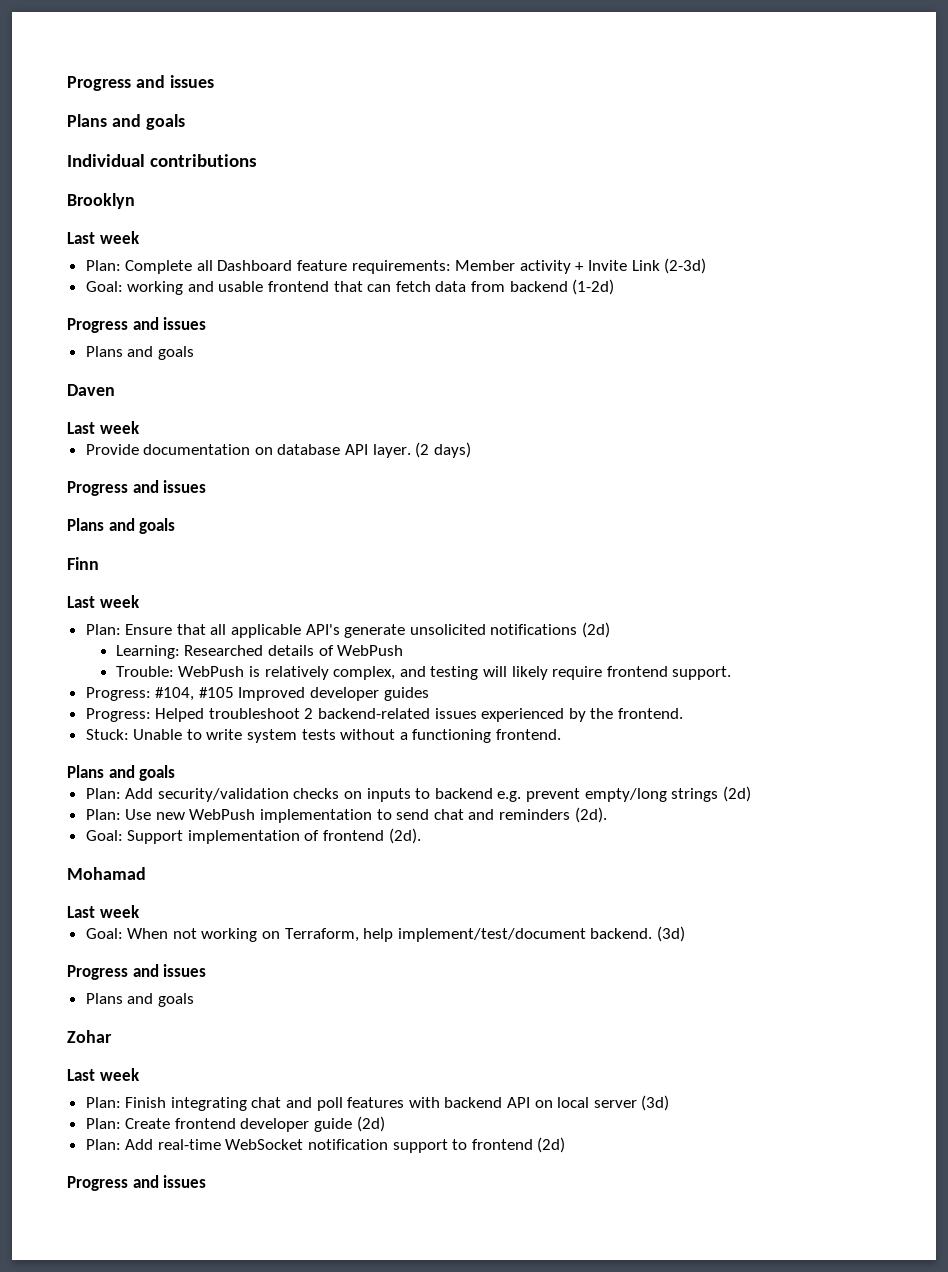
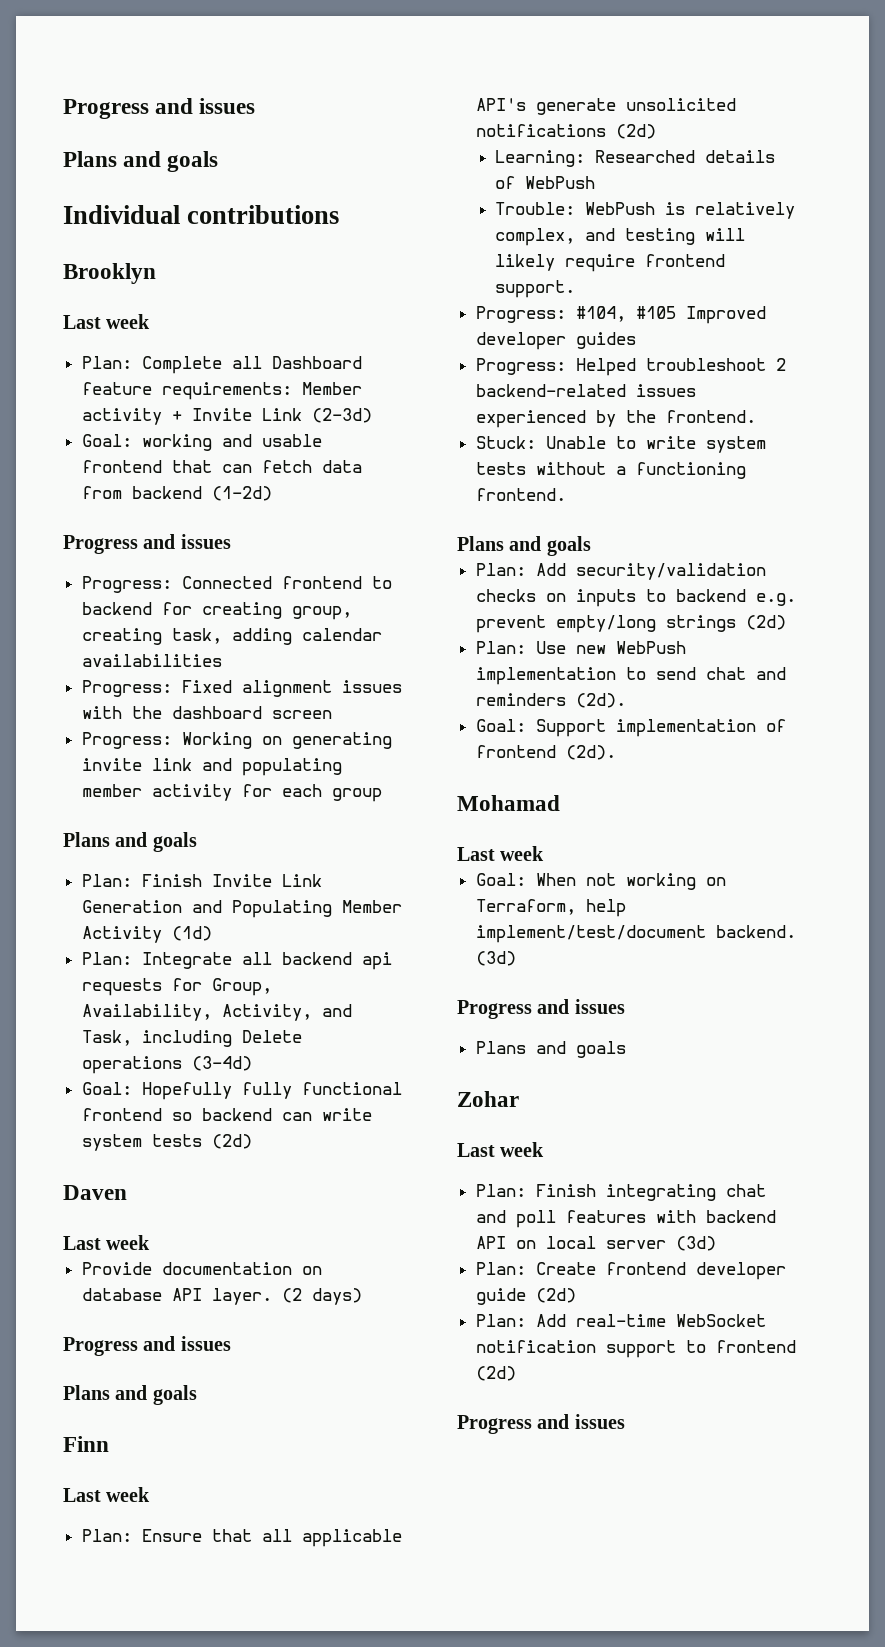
  Goal: working and usable frontend that can fetch data from backend (1-2d)
  Progress and issues
+ Progress: Connected frontend to backend for creating group, creating task, adding calendar availabilities
+ Progress: Fixed alignment issues with the dashboard screen
+ Progress: Working on generating invite link and populating member activity for each group
  Plans and goals
+ Plan: Finish Invite Link Generation and Populating Member Activity (1d)
+ Plan: Integrate all backend api requests for Group, Availability, Activity, and Task, including Delete operations (3-4d)
+ Goal: Hopefully fully functional frontend so backend can write system tests (2d)

